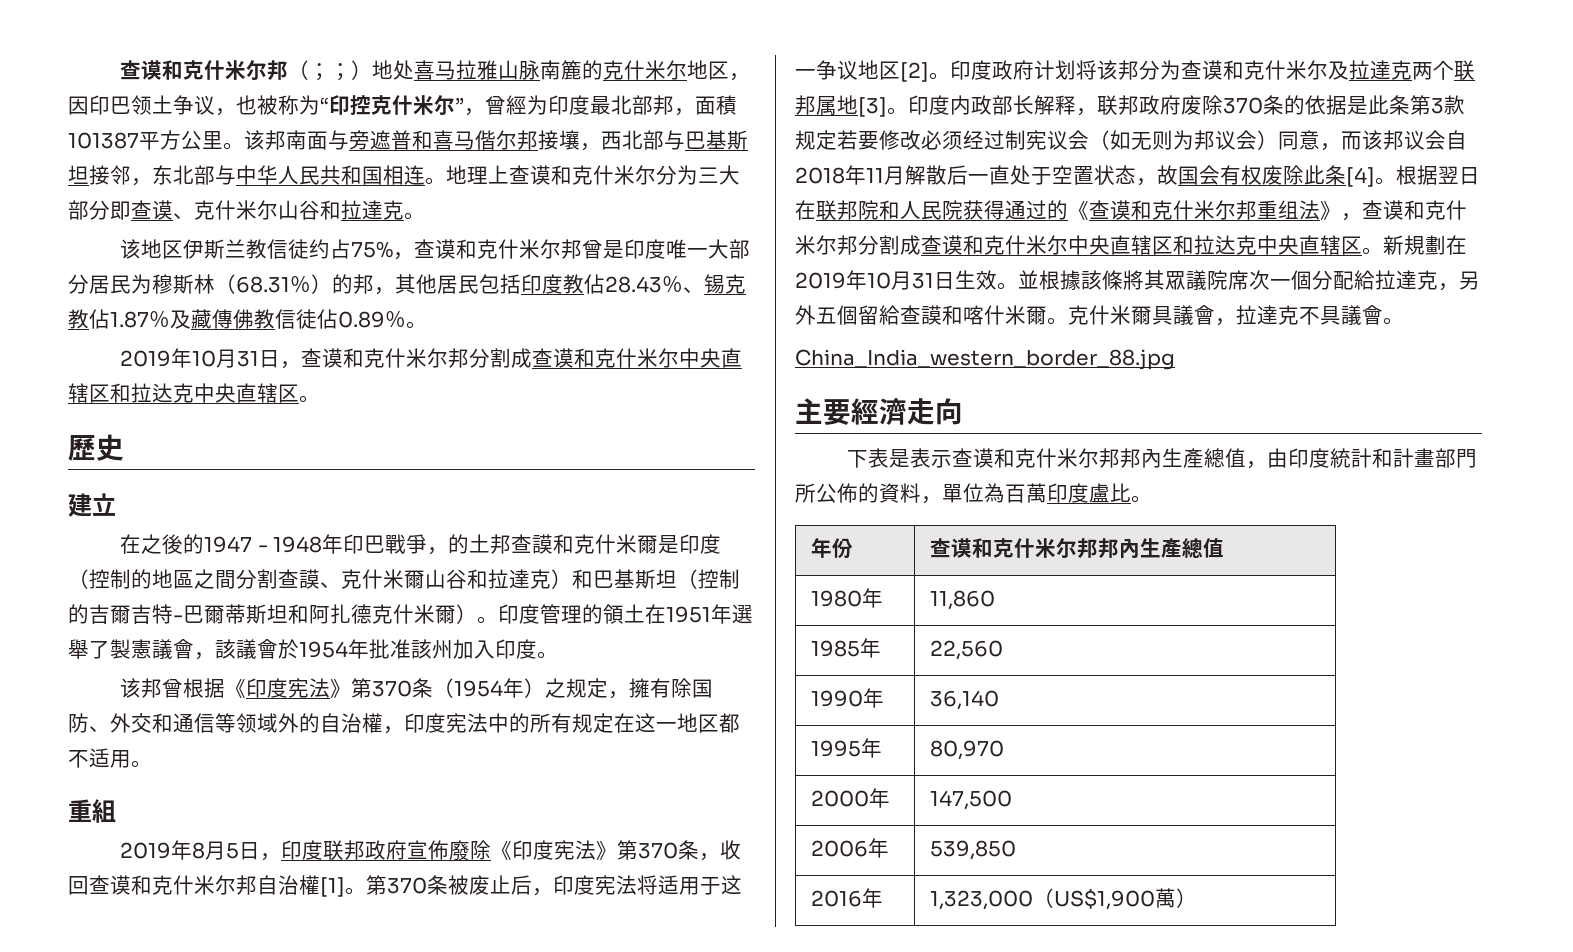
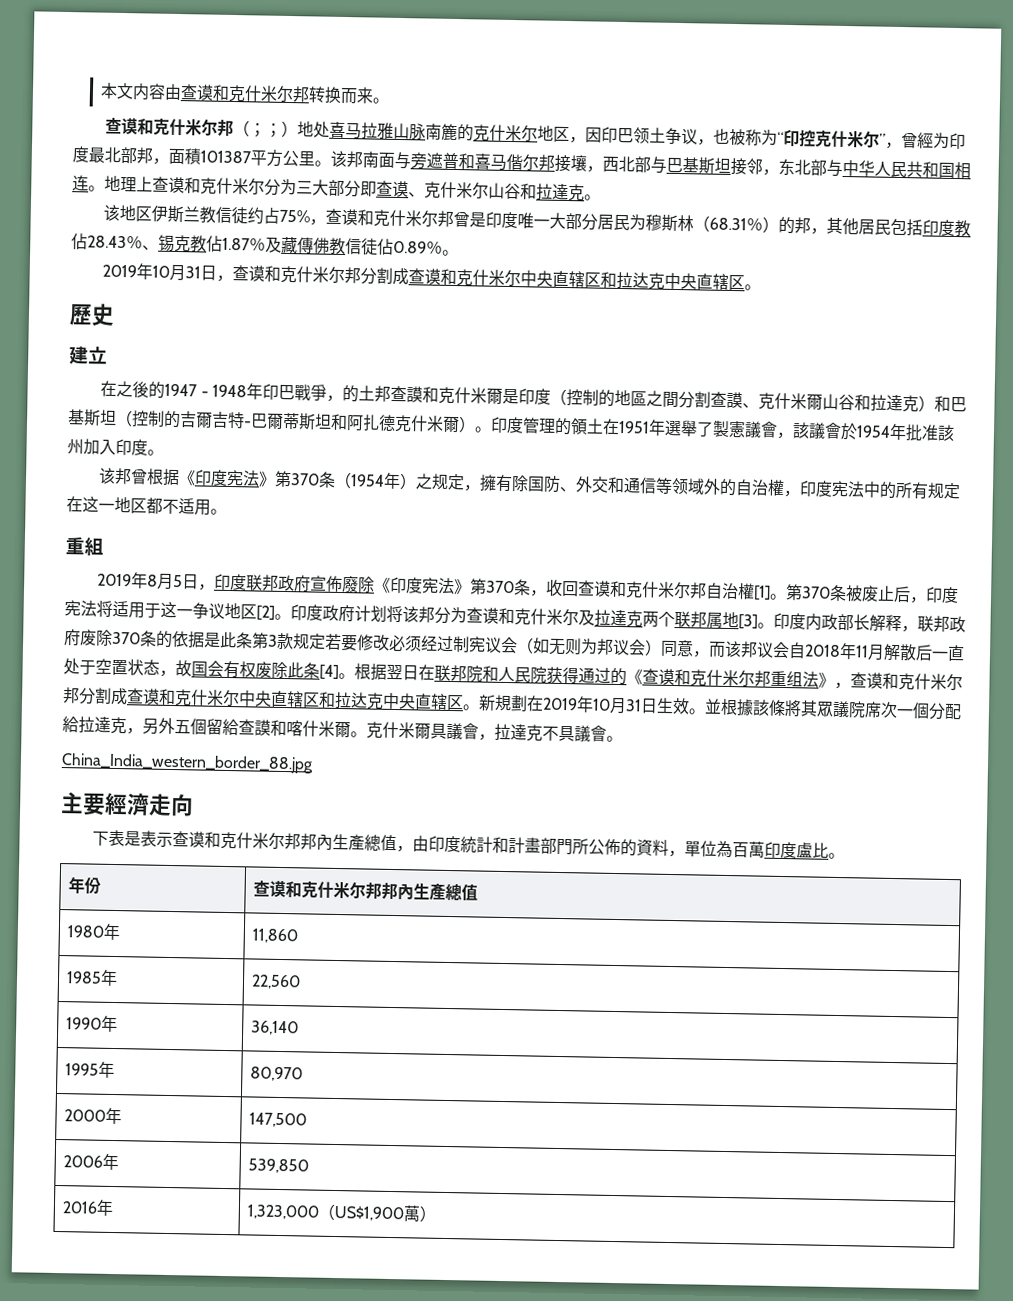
+ 本文内容由查谟和克什米尔邦转换而来。

